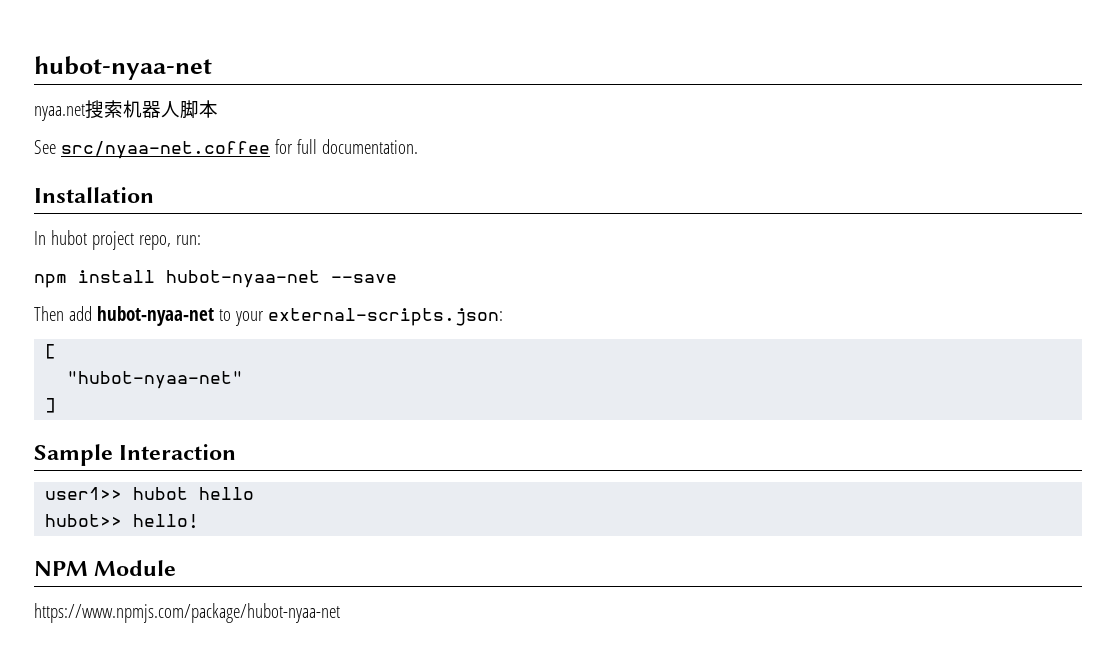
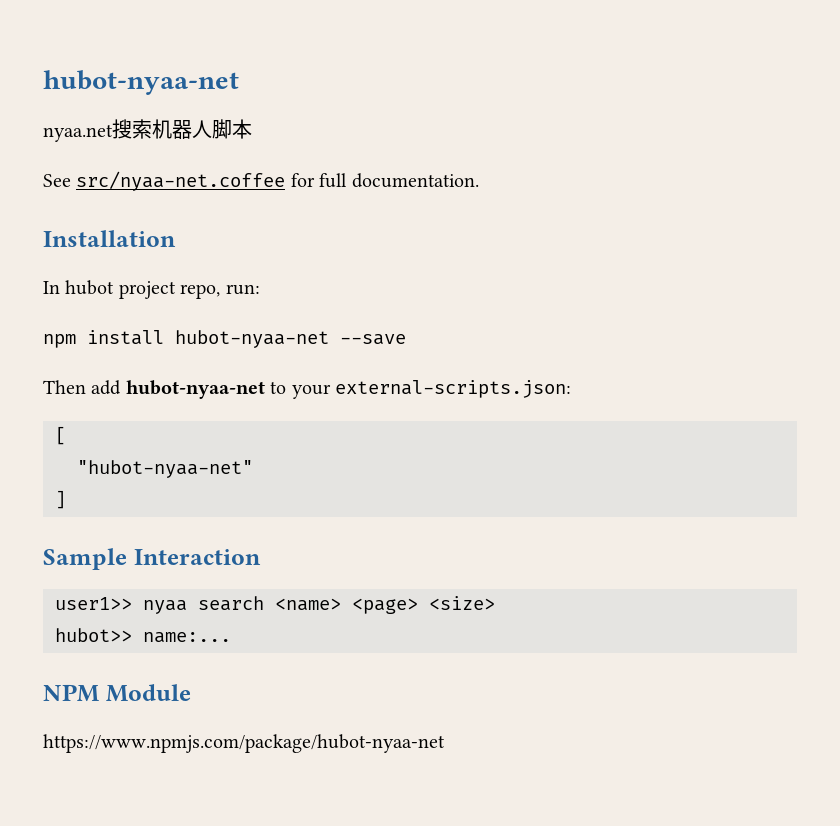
- user1>> hubot hello
+ user1>> nyaa search <name> <page> <size>
- hubot>> hello!
+ hubot>> name:...

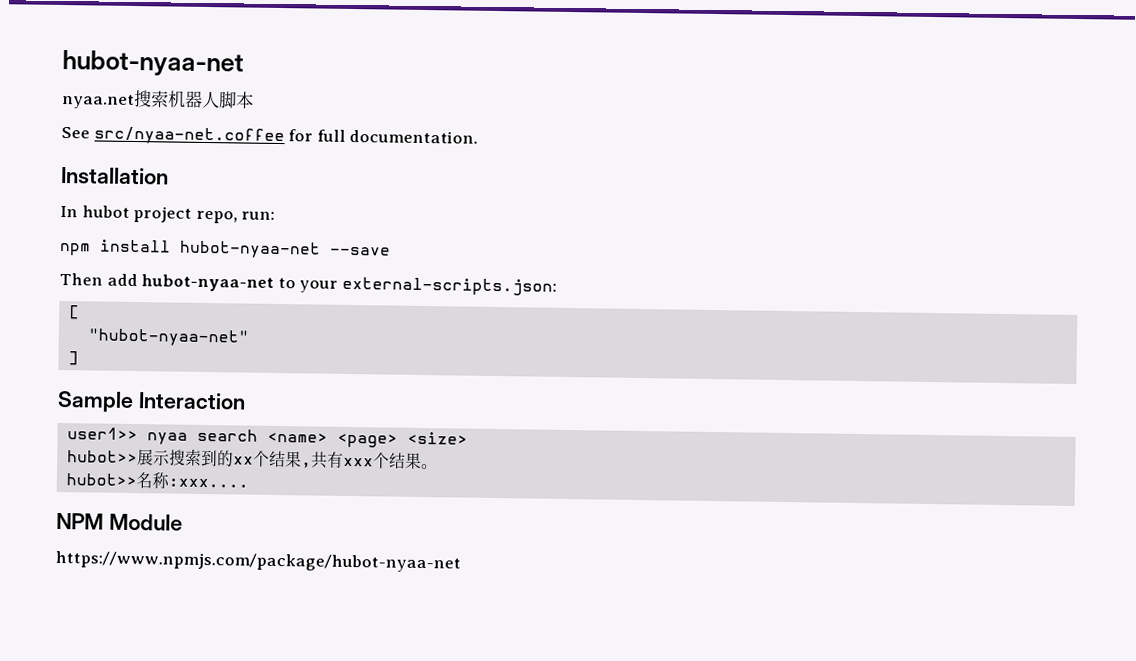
- hubot>> name:...
+ hubot>>展示搜索到的xx个结果,共有xxx个结果。
+ hubot>>名称:xxx....

